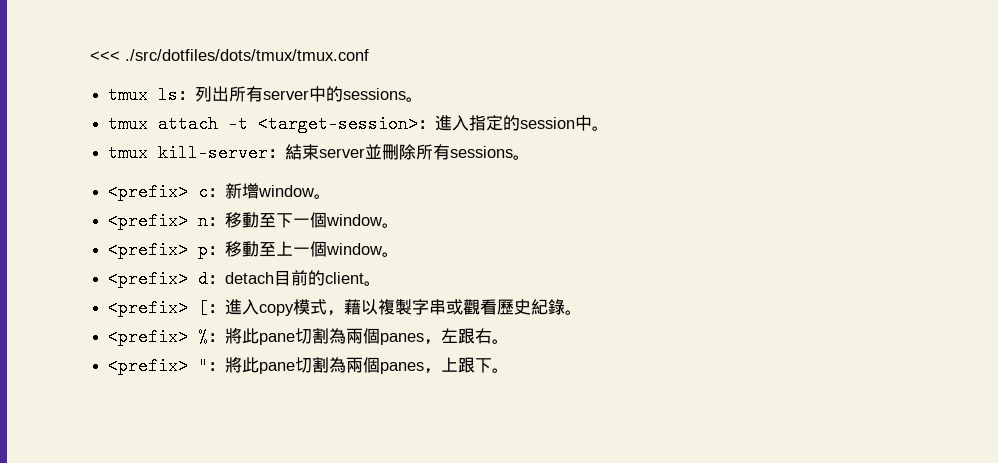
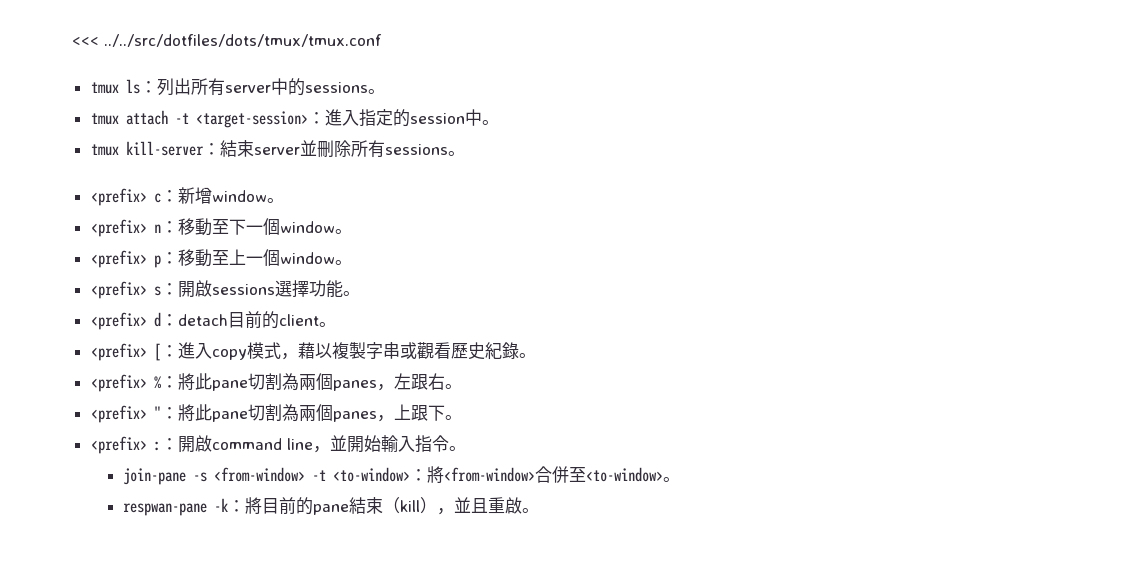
- <<< ./src/dotfiles/dots/tmux/tmux.conf
+ <<< ../../src/dotfiles/dots/tmux/tmux.conf
+ <prefix> s：開啟sessions選擇功能。
+ <prefix> :：開啟command line，並開始輸入指令。
+ join-pane -s <from-window> -t <to-window>：將<from-window>合併至<to-window>。
+ respwan-pane -k：將目前的pane結束（kill），並且重啟。

